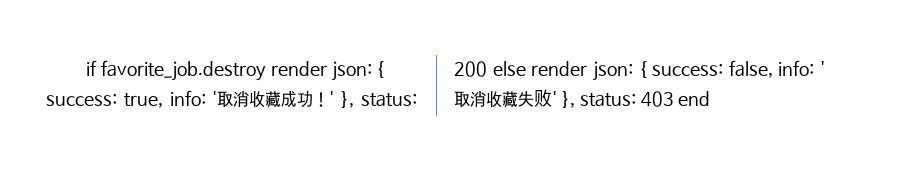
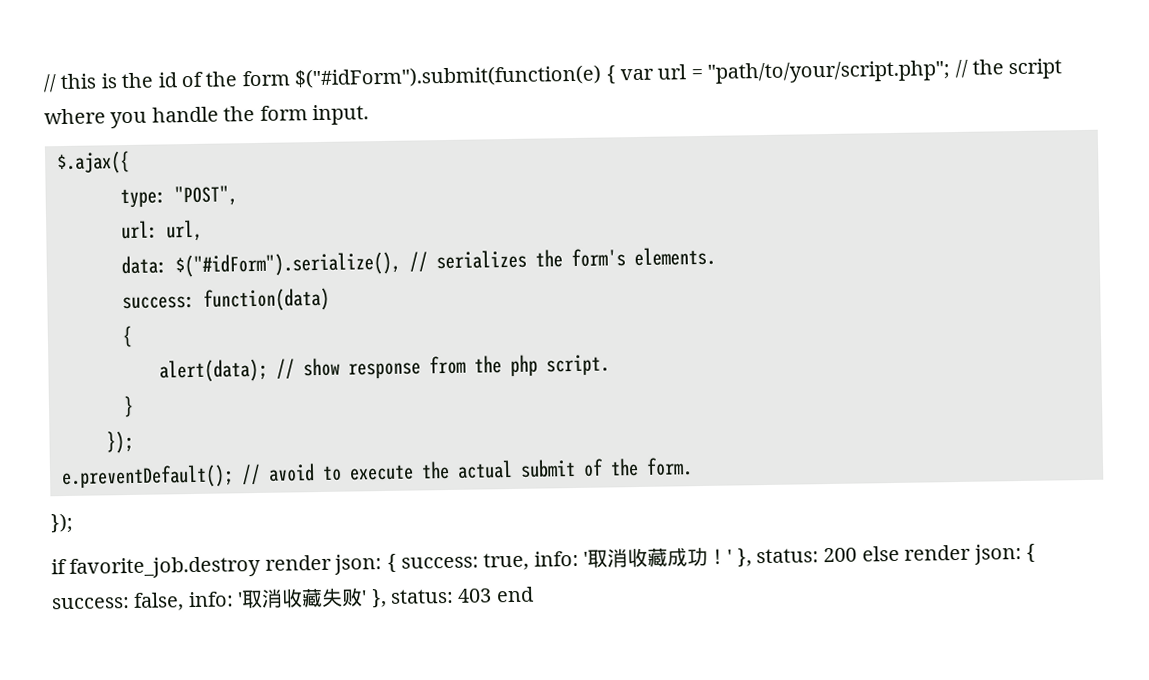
+ // this is the id of the form $("#idForm").submit(function(e) { var url = "path/to/your/script.php"; // the script where you handle the form input.
+ $.ajax({
+ type: "POST",
+ url: url,
+ data: $("#idForm").serialize(), // serializes the form's elements.
+ success: function(data)
+ {
+ alert(data); // show response from the php script.
+ }
+ });
+ e.preventDefault(); // avoid to execute the actual submit of the form.
+ });

